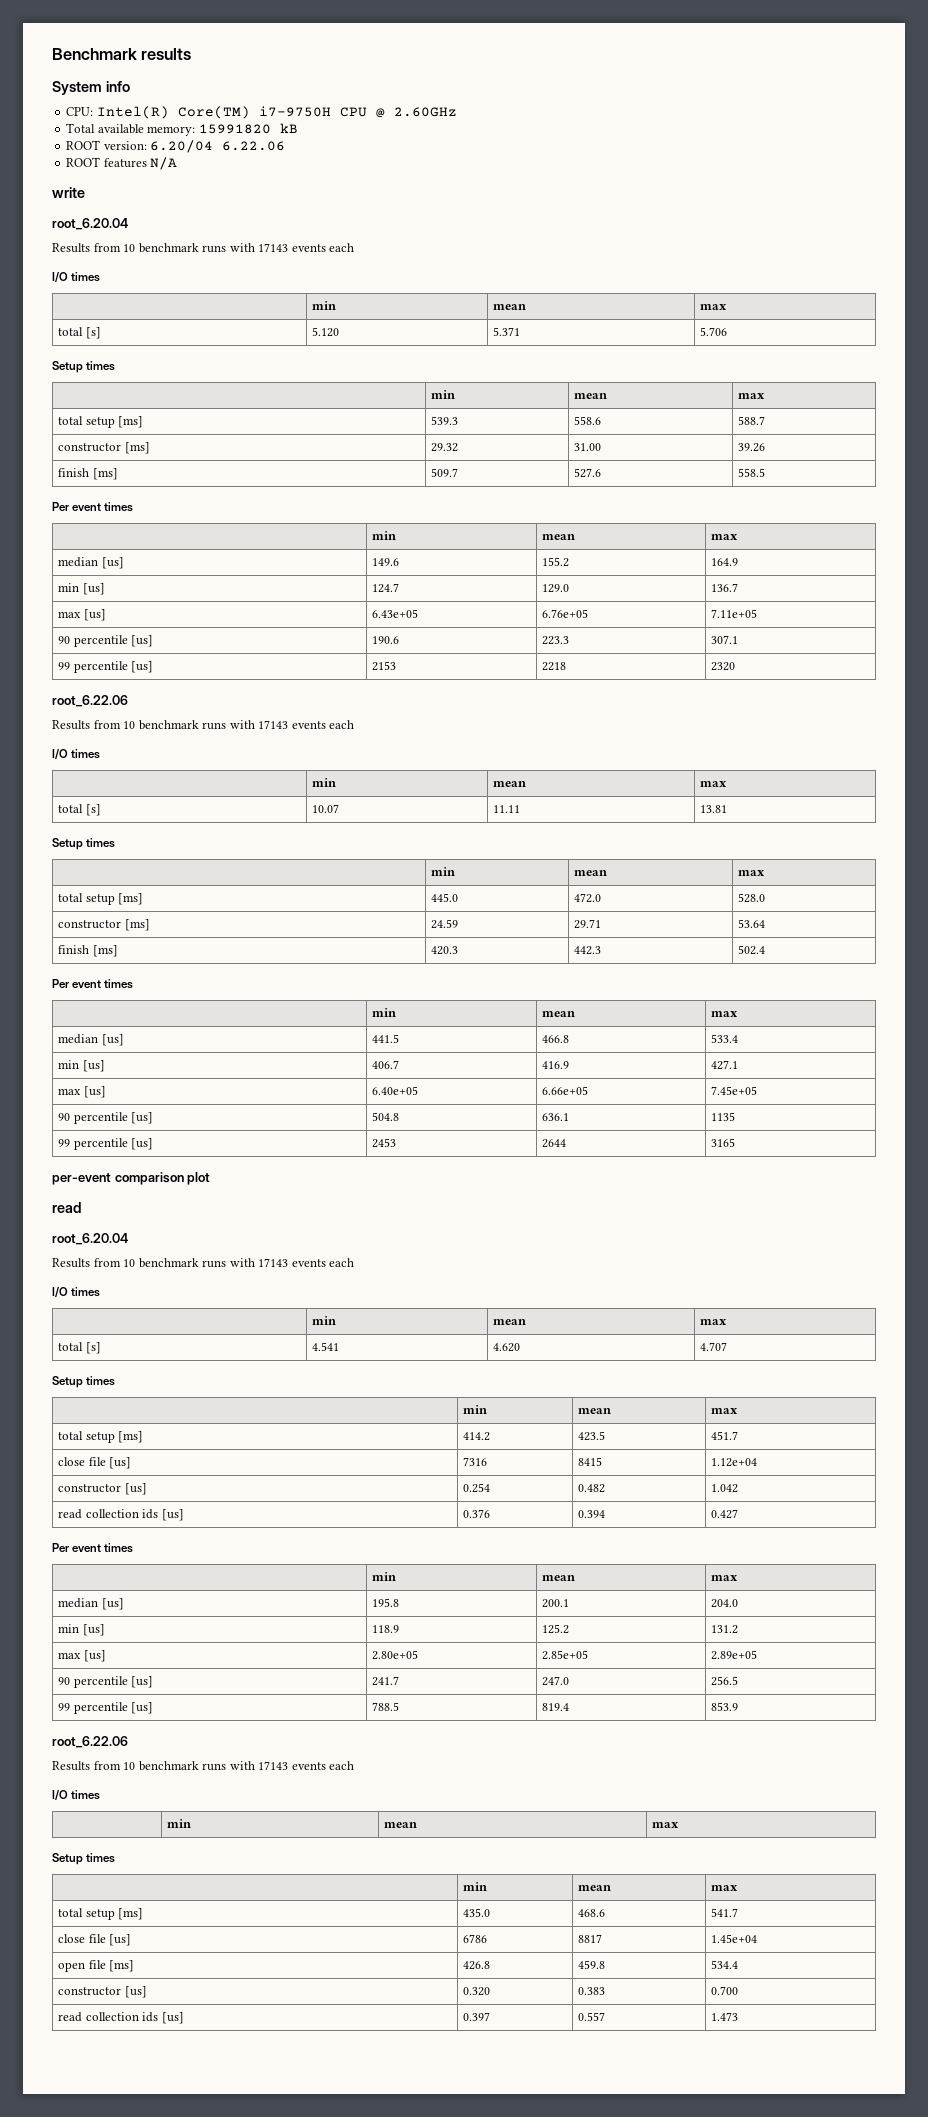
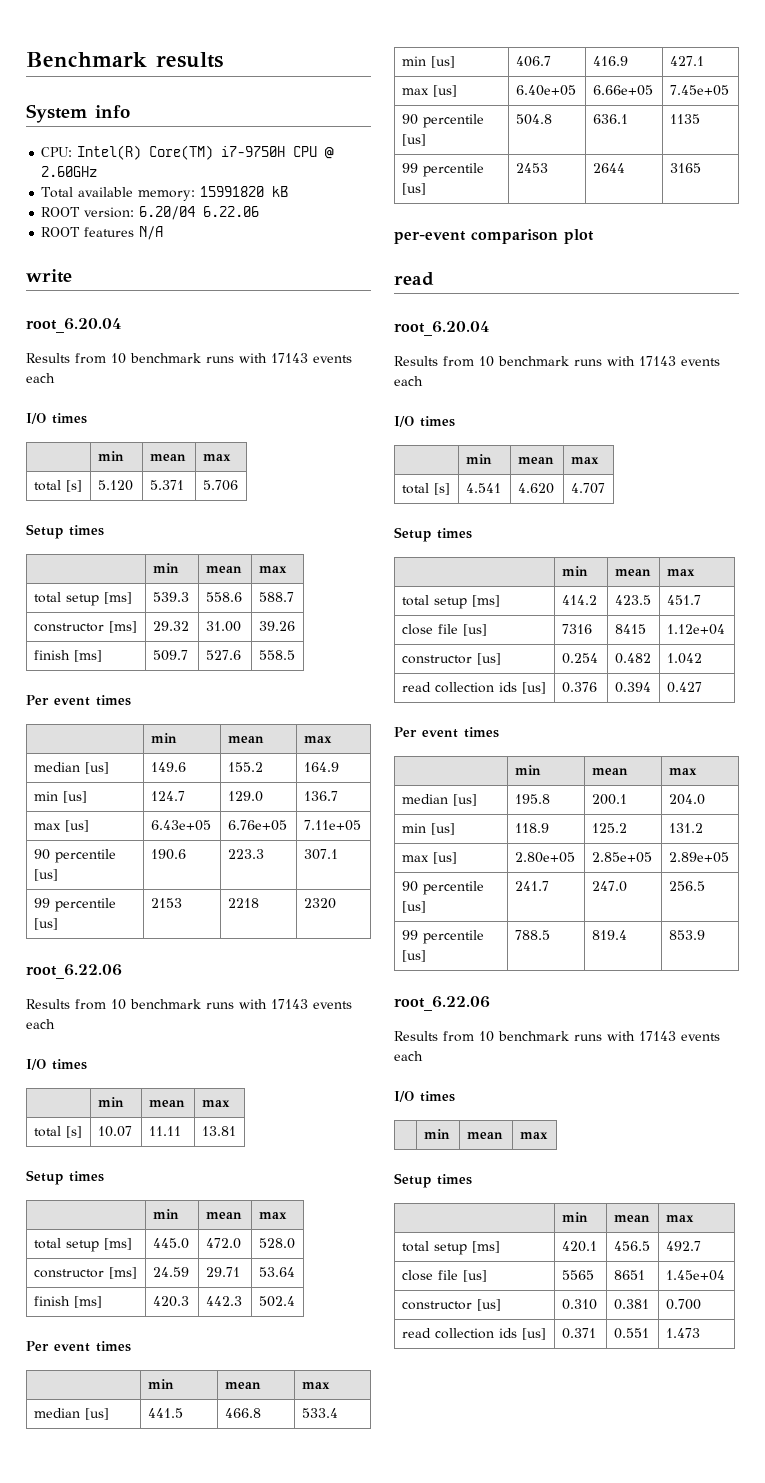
- total setup [ms] | 435.0 | 468.6 | 541.7
- close file [us] | 6786 | 8817 | 1.45e+04
+ total setup [ms] | 420.1 | 456.5 | 492.7
+ close file [us] | 5565 | 8651 | 1.45e+04
- open file [ms] | 426.8 | 459.8 | 534.4
- constructor [us] | 0.320 | 0.383 | 0.700
+ constructor [us] | 0.310 | 0.381 | 0.700
- read collection ids [us] | 0.397 | 0.557 | 1.473
+ read collection ids [us] | 0.371 | 0.551 | 1.473

